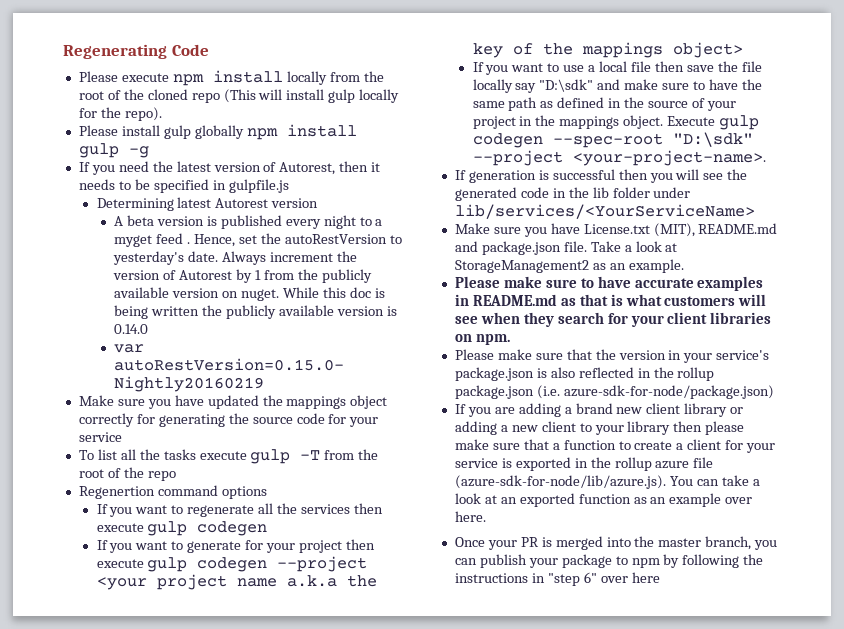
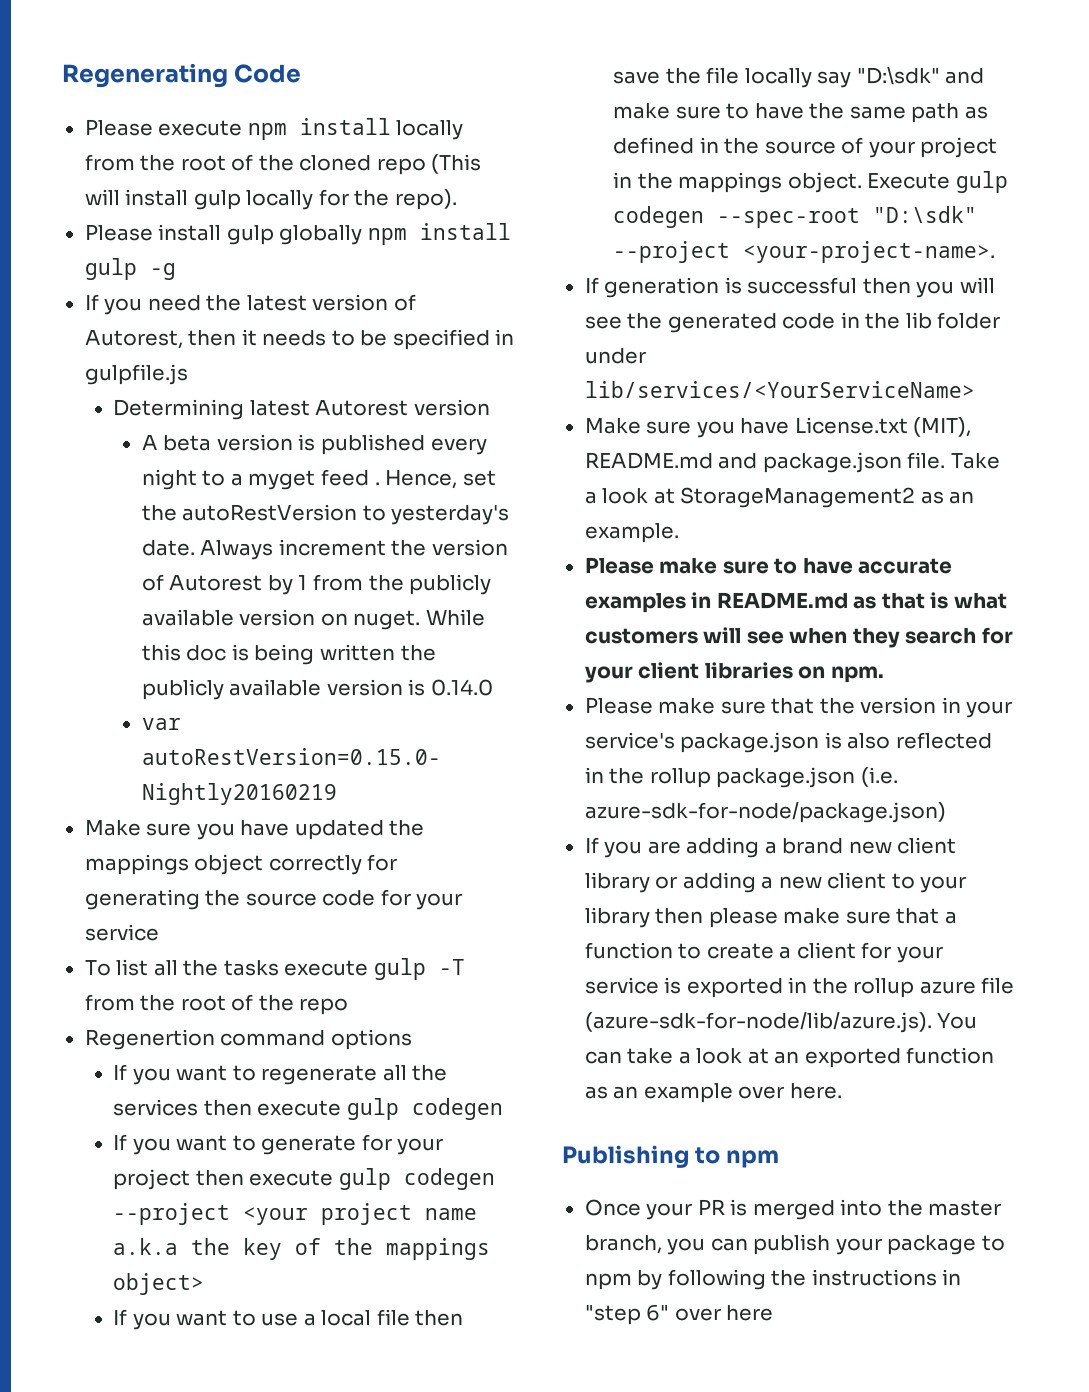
+ Publishing to npm

